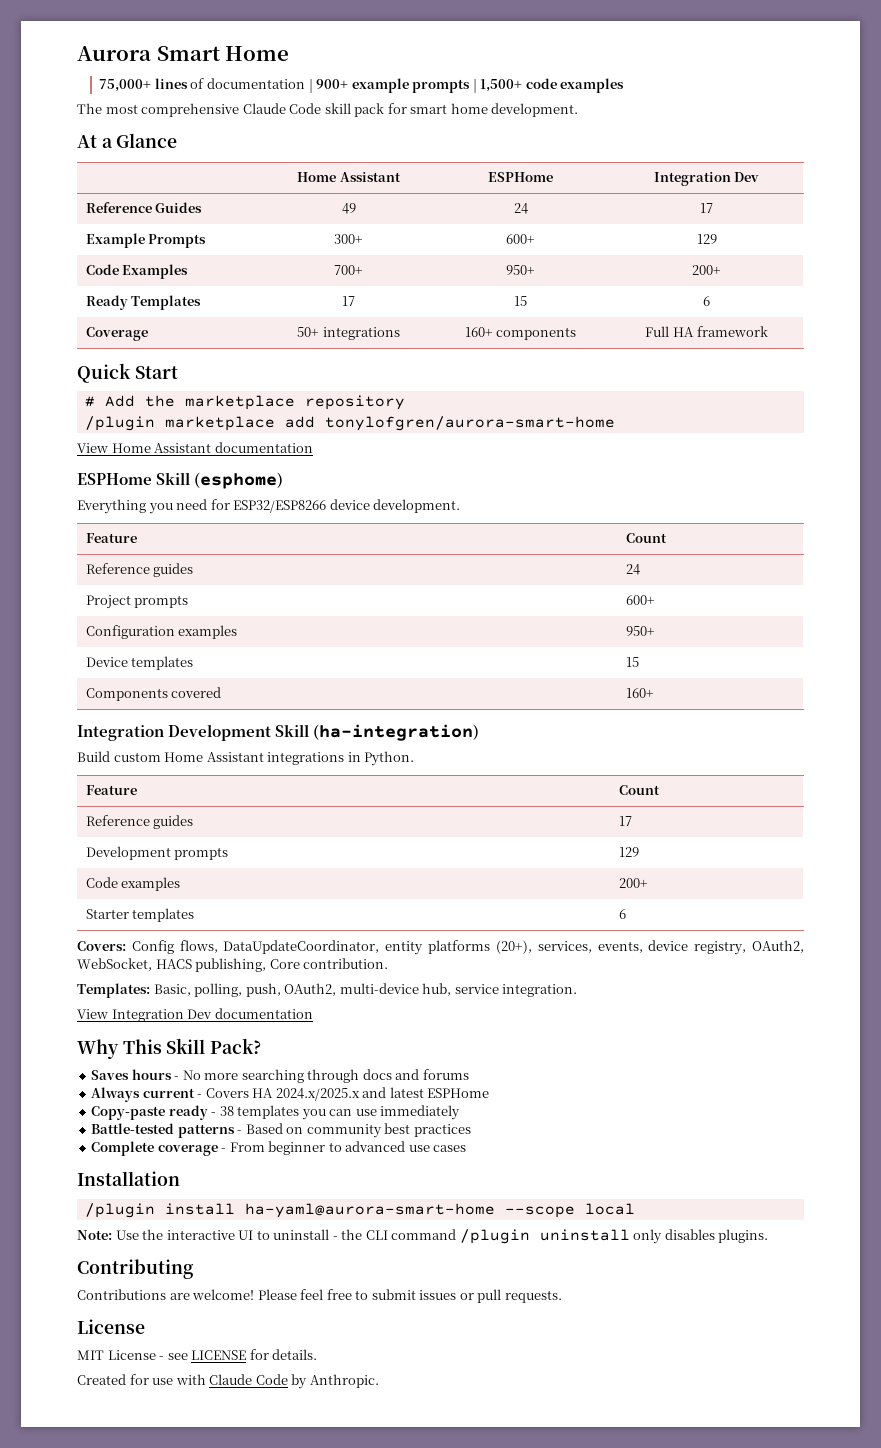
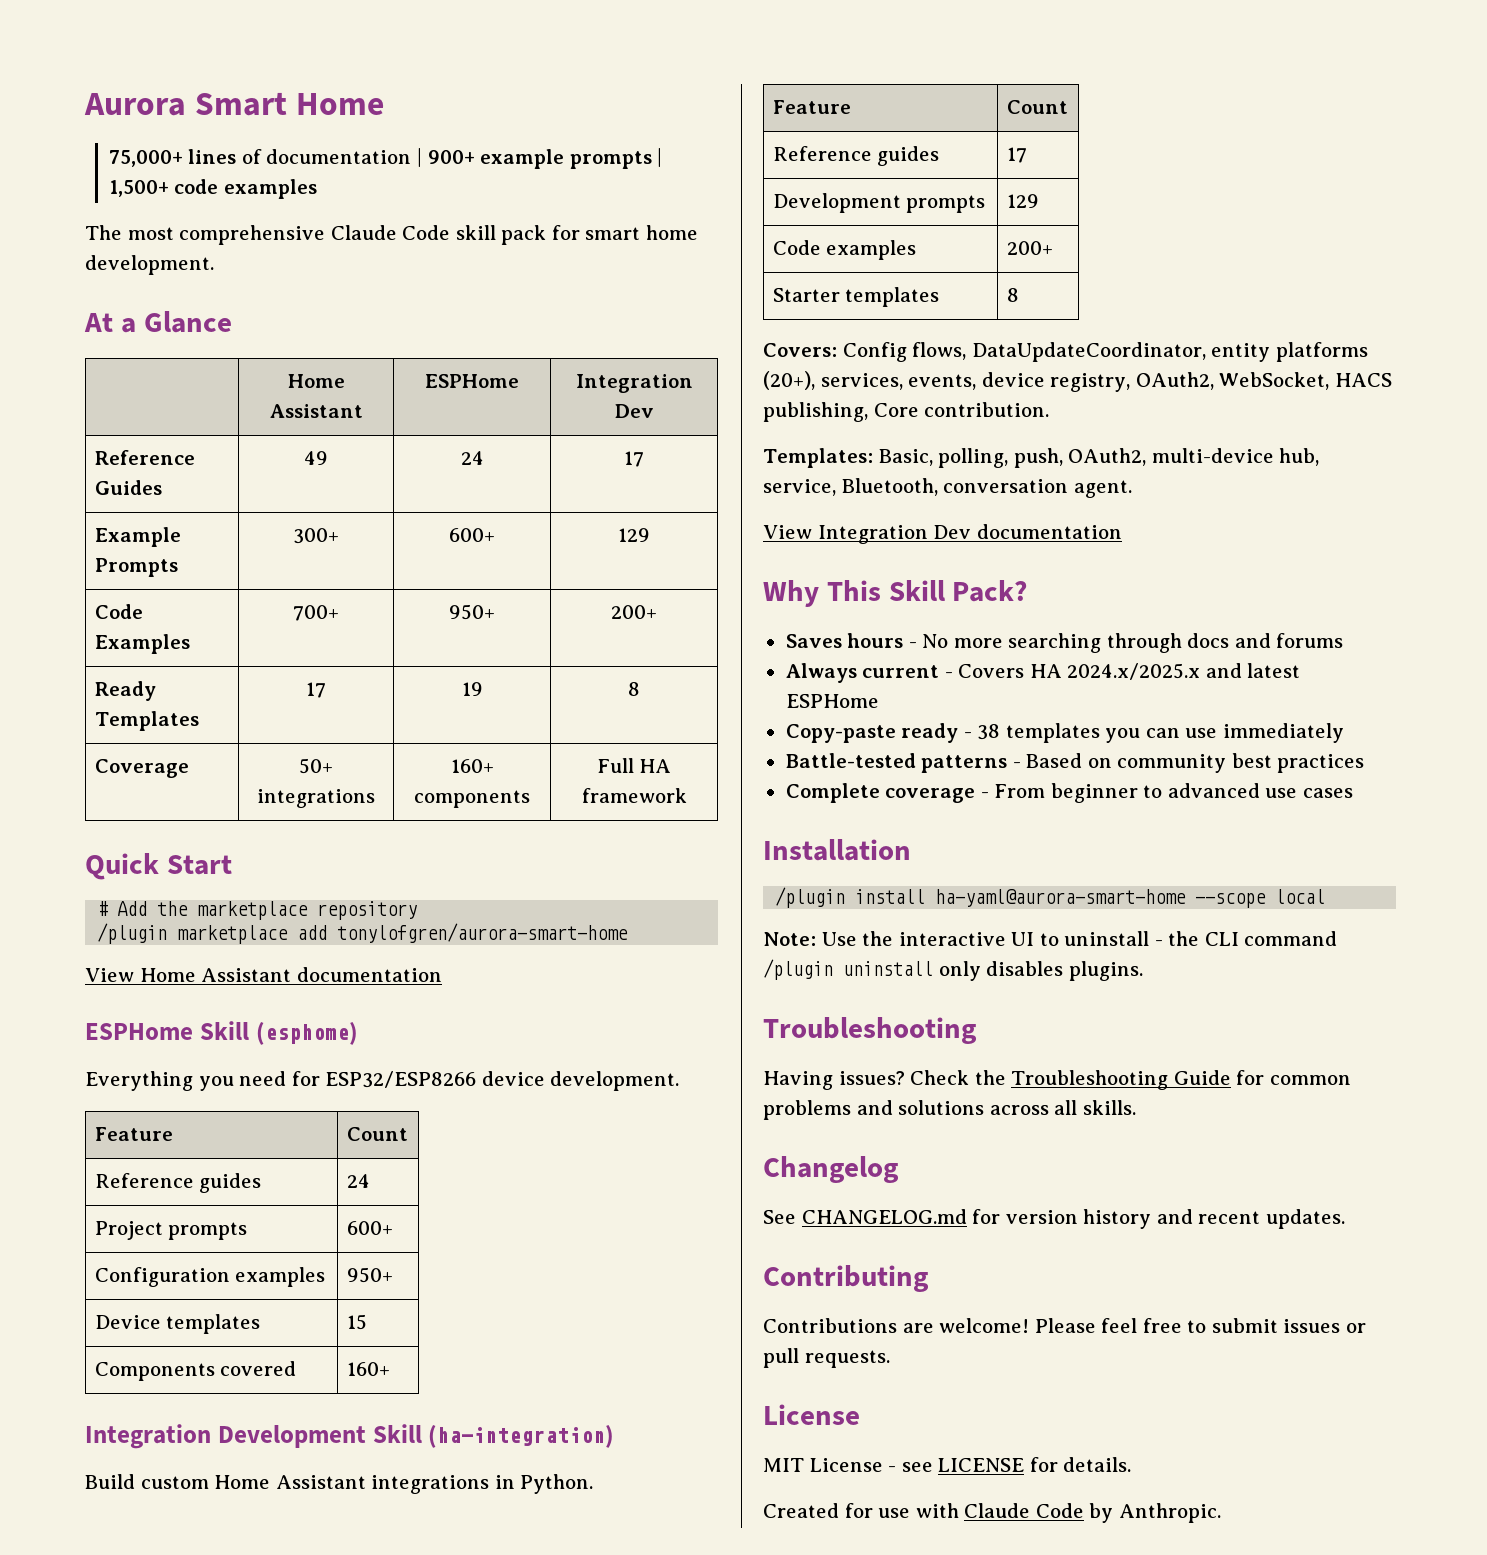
- Ready Templates | 17 | 15 | 6
+ Ready Templates | 17 | 19 | 8
- Starter templates | 6
+ Starter templates | 8
- Templates: Basic, polling, push, OAuth2, multi-device hub, service integration.
+ Templates: Basic, polling, push, OAuth2, multi-device hub, service, Bluetooth, conversation agent.
  Note: Use the interactive UI to uninstall - the CLI command /plugin uninstall only disables plugins.
+ Troubleshooting
+ Having issues? Check the Troubleshooting Guide for common problems and solutions across all skills.
+ Changelog
+ See CHANGELOG.md for version history and recent updates.

